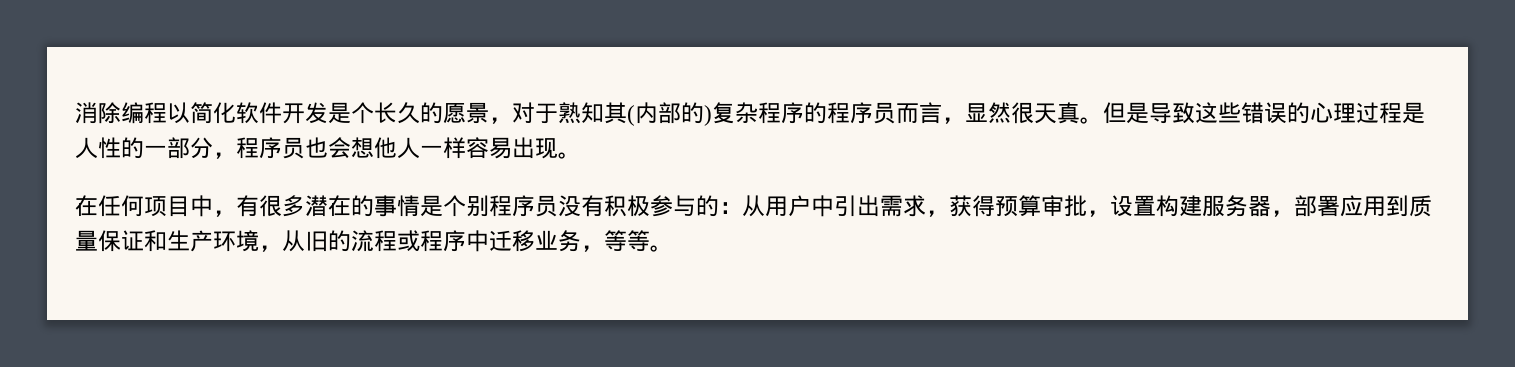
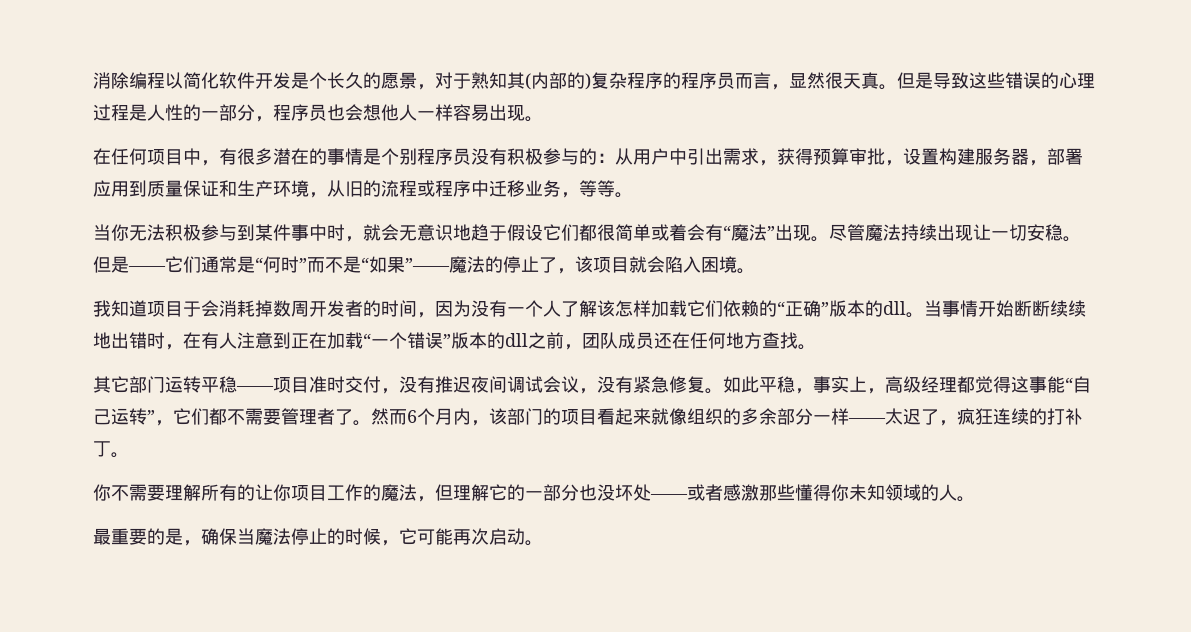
+ 当你无法积极参与到某件事中时，就会无意识地趋于假设它们都很简单或着会有“魔法”出现。尽管魔法持续出现让一切安稳。但是——它们通常是“何时”而不是“如果”——魔法的停止了，该项目就会陷入困境。
+ 我知道项目于会消耗掉数周开发者的时间，因为没有一个人了解该怎样加载它们依赖的“正确”版本的dll。当事情开始断断续续地出错时，在有人注意到正在加载“一个错误”版本的dll之前，团队成员还在任何地方查找。
+ 其它部门运转平稳——项目准时交付，没有推迟夜间调试会议，没有紧急修复。如此平稳，事实上，高级经理都觉得这事能“自己运转”，它们都不需要管理者了。然而6个月内，该部门的项目看起来就像组织的多余部分一样——太迟了，疯狂连续的打补丁。
+ 你不需要理解所有的让你项目工作的魔法，但理解它的一部分也没坏处——或者感激那些懂得你未知领域的人。
+ 最重要的是，确保当魔法停止的时候，它可能再次启动。

